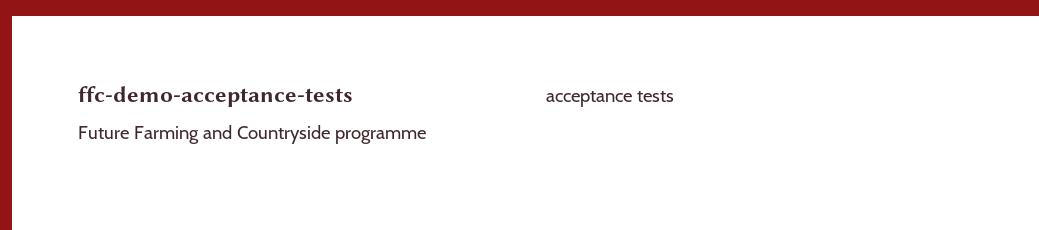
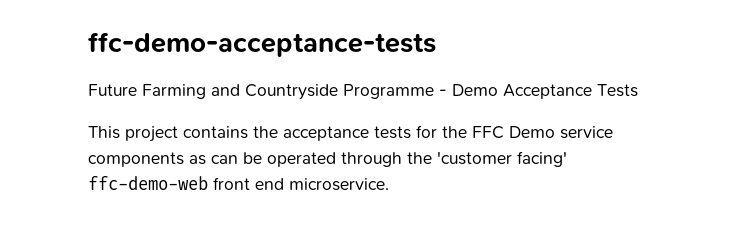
- Future Farming and Countryside programme acceptance tests
+ Future Farming and Countryside Programme - Demo Acceptance Tests
+ This project contains the acceptance tests for the FFC Demo service components as can be operated through the 'customer facing' ffc-demo-web front end microservice.

